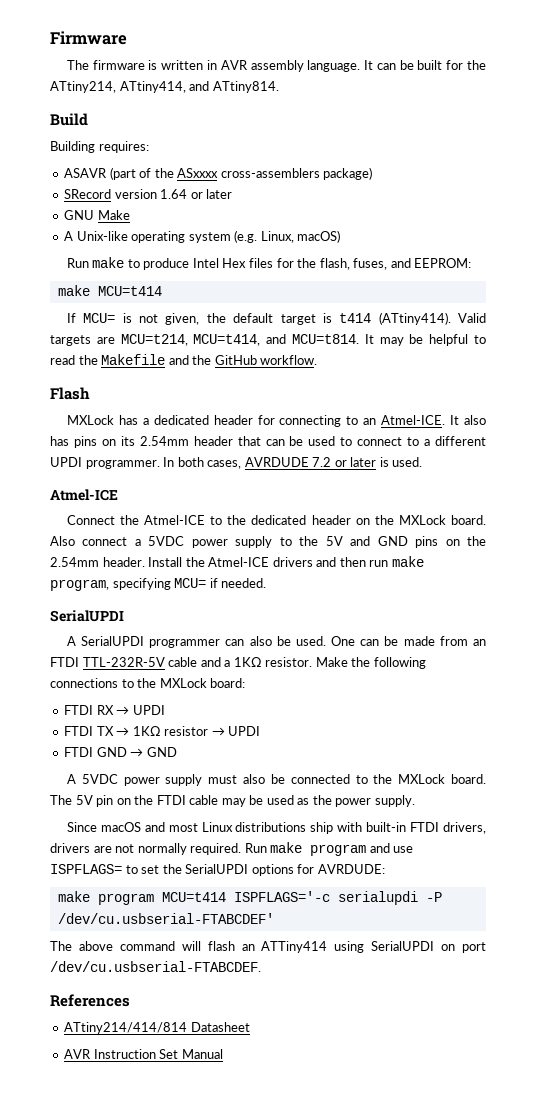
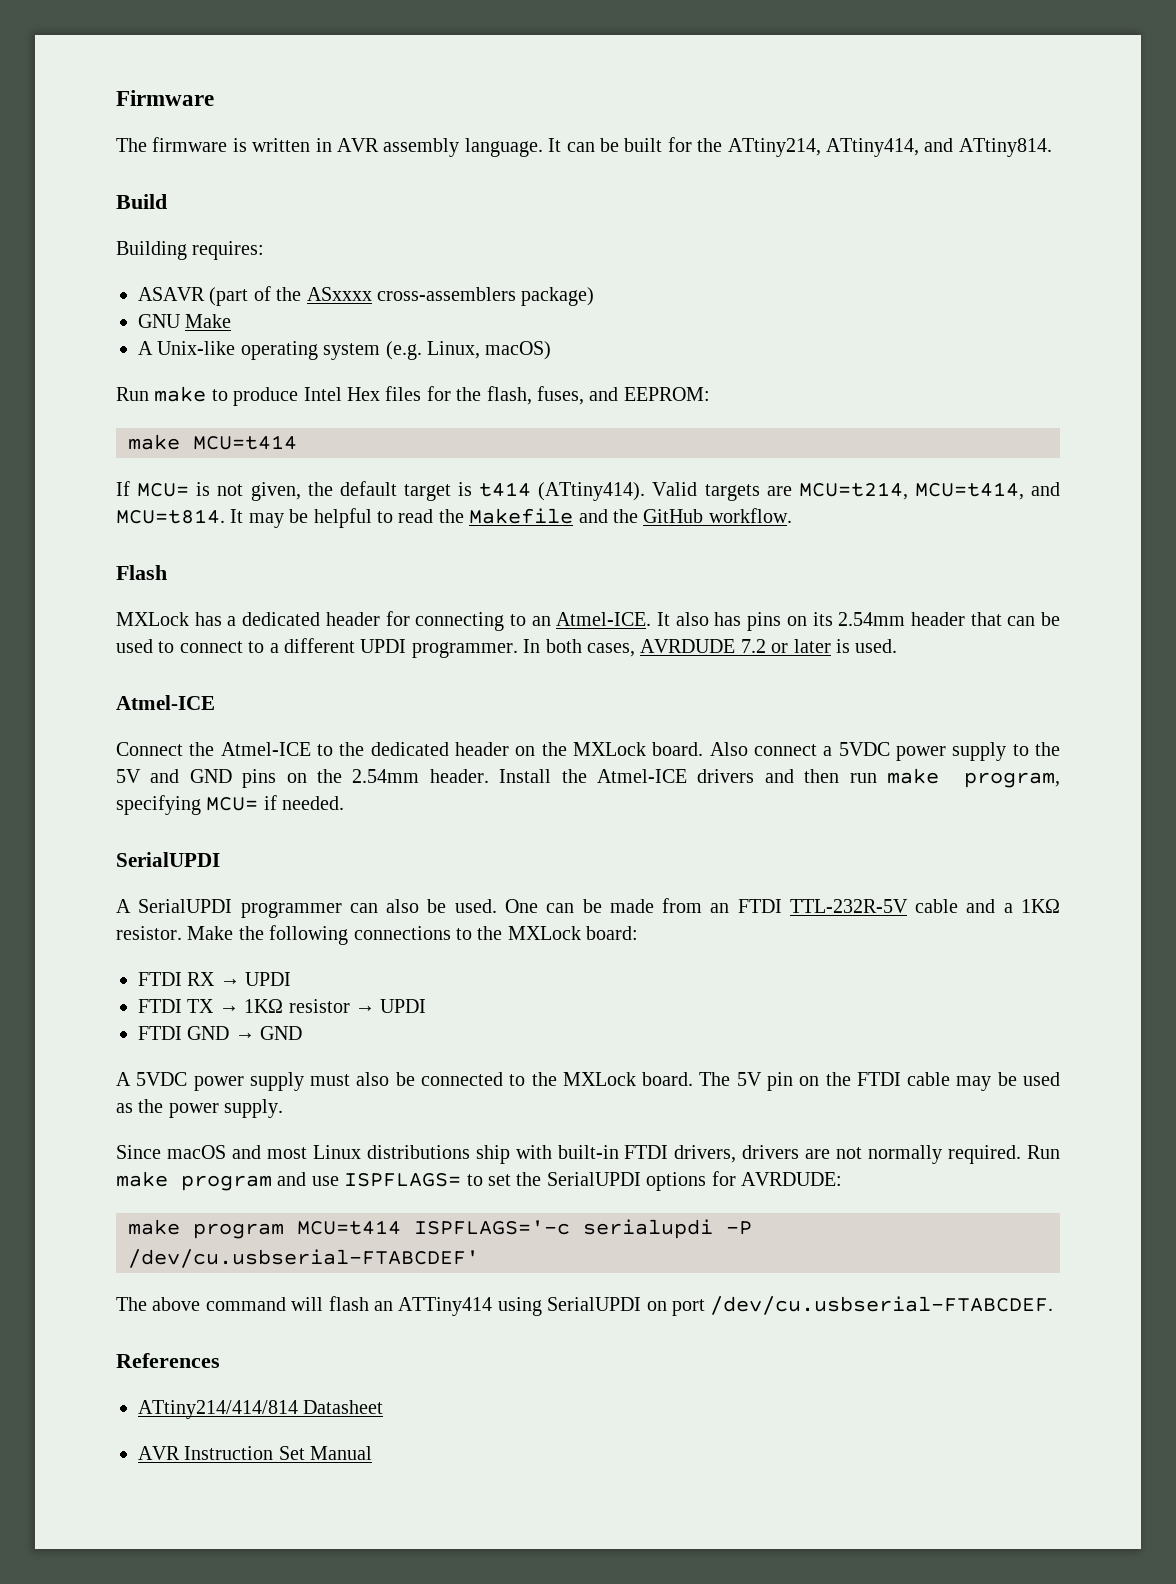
- SRecord version 1.64 or later

